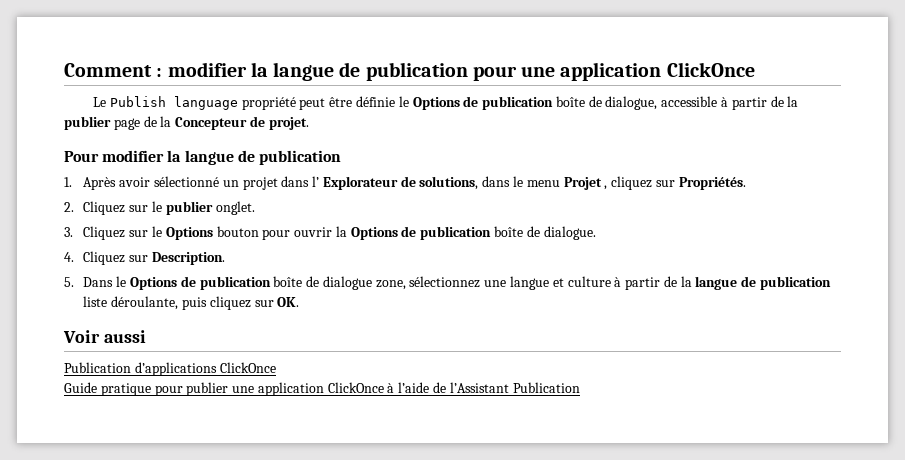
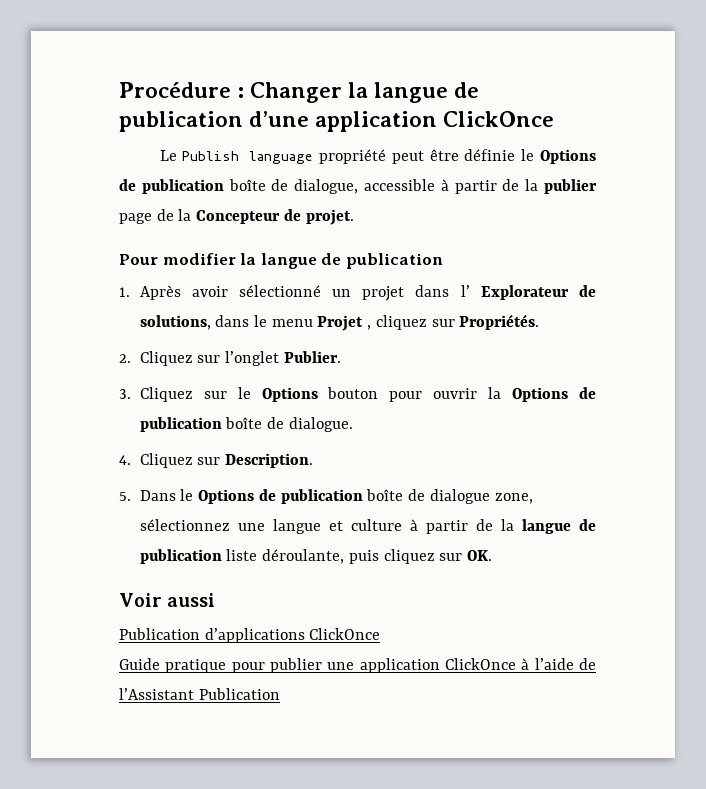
- Comment : modifier la langue de publication pour une application ClickOnce
+ Procédure : Changer la langue de publication d’une application ClickOnce
- 2. Cliquez sur le publier onglet.
+ 2. Cliquez sur l’onglet Publier.

